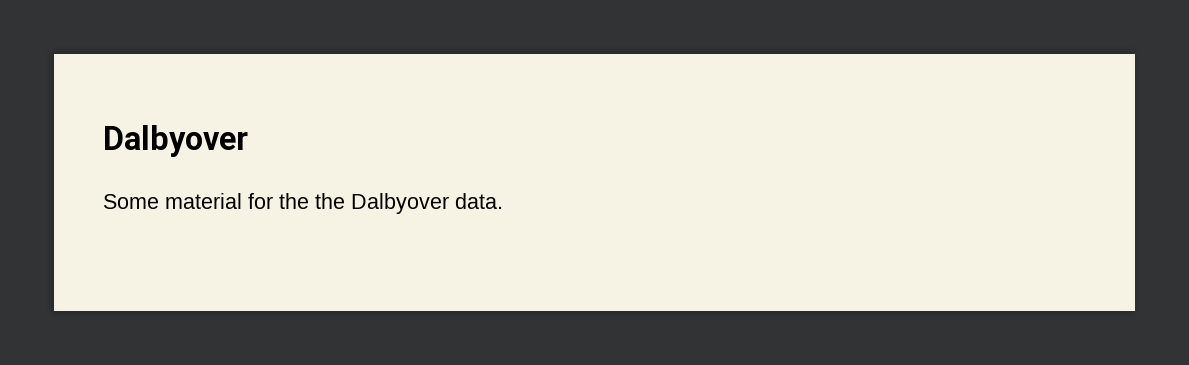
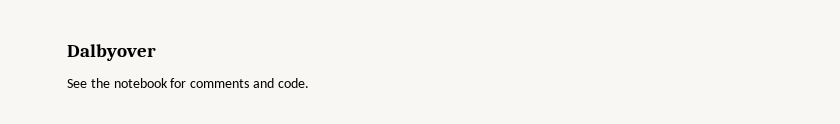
- Some material for the the Dalbyover data.
+ See the notebook for comments and code.

